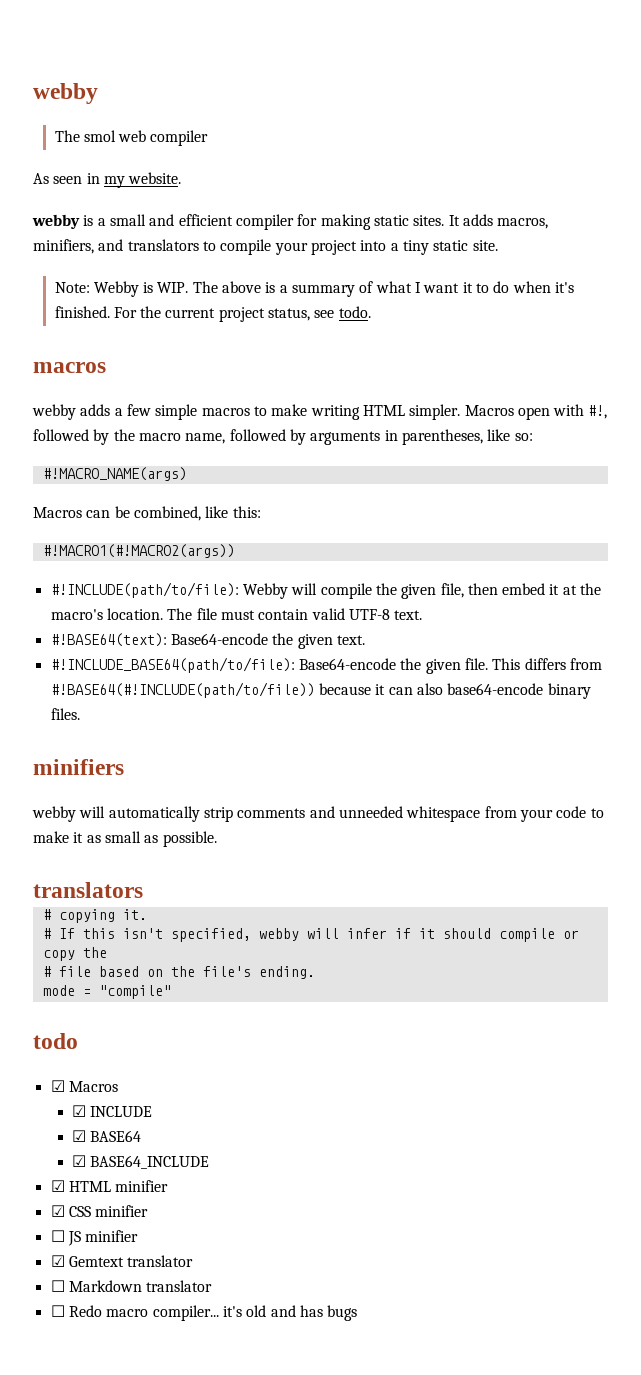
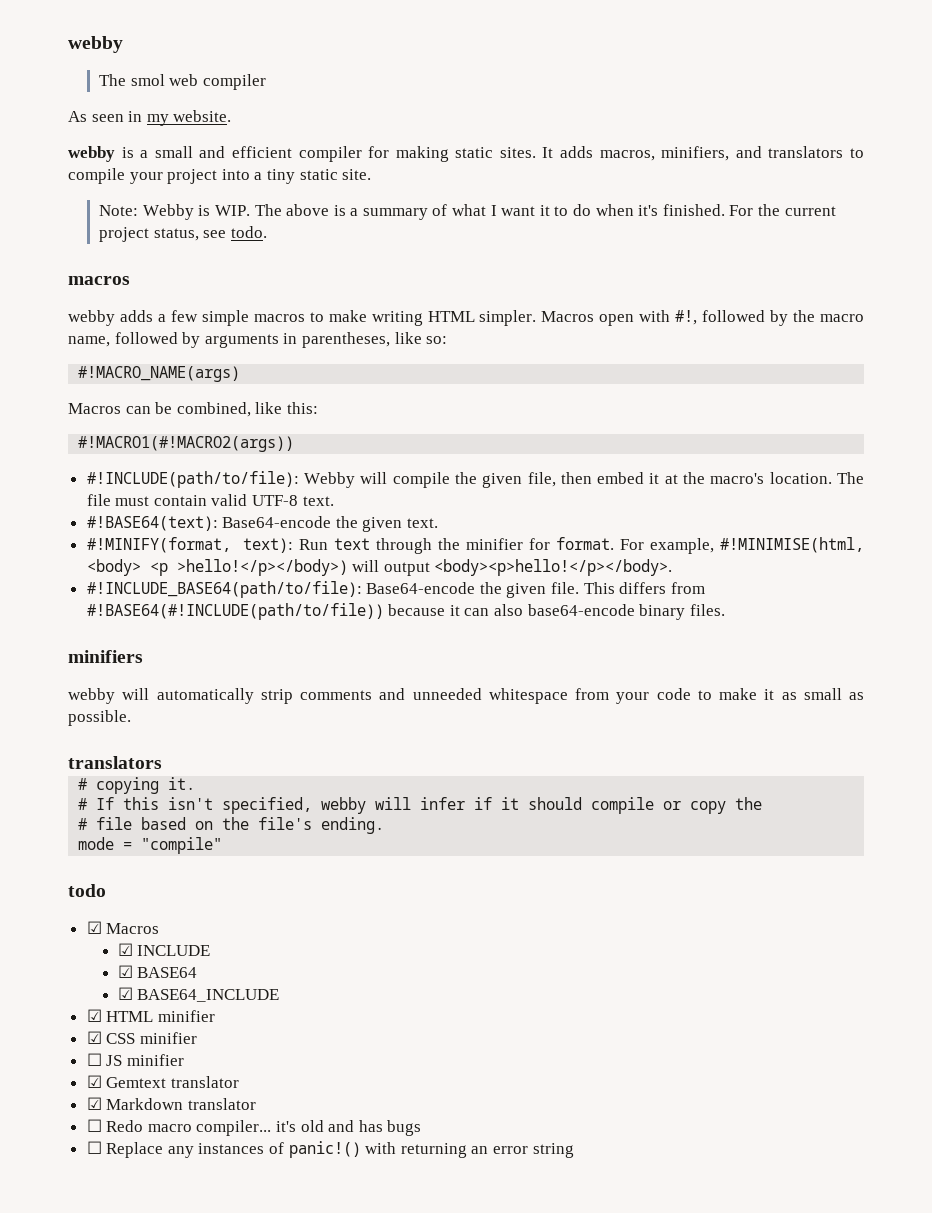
+ #!MINIFY(format, text): Run text through the minifier for format. For example, #!MINIMISE(html, <body> <p >hello!</p></body>) will output <body><p>hello!</p></body>.
- ☐ Markdown translator
+ ☑ Markdown translator
+ ☐ Replace any instances of panic!() with returning an error string

